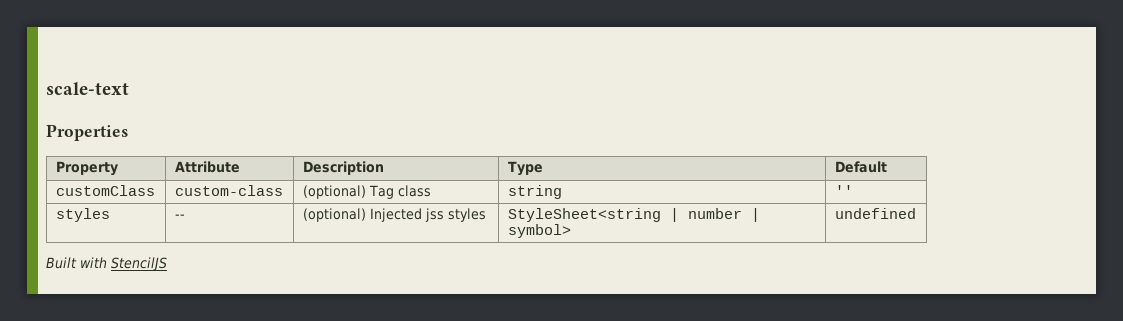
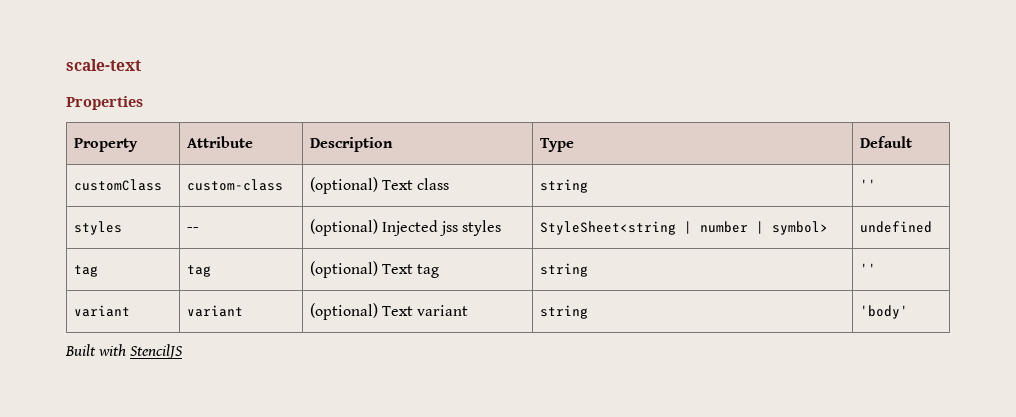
- customClass | custom-class | (optional) Tag class | string | ''
+ customClass | custom-class | (optional) Text class | string | ''
+ tag | tag | (optional) Text tag | string | ''
+ variant | variant | (optional) Text variant | string | 'body'

